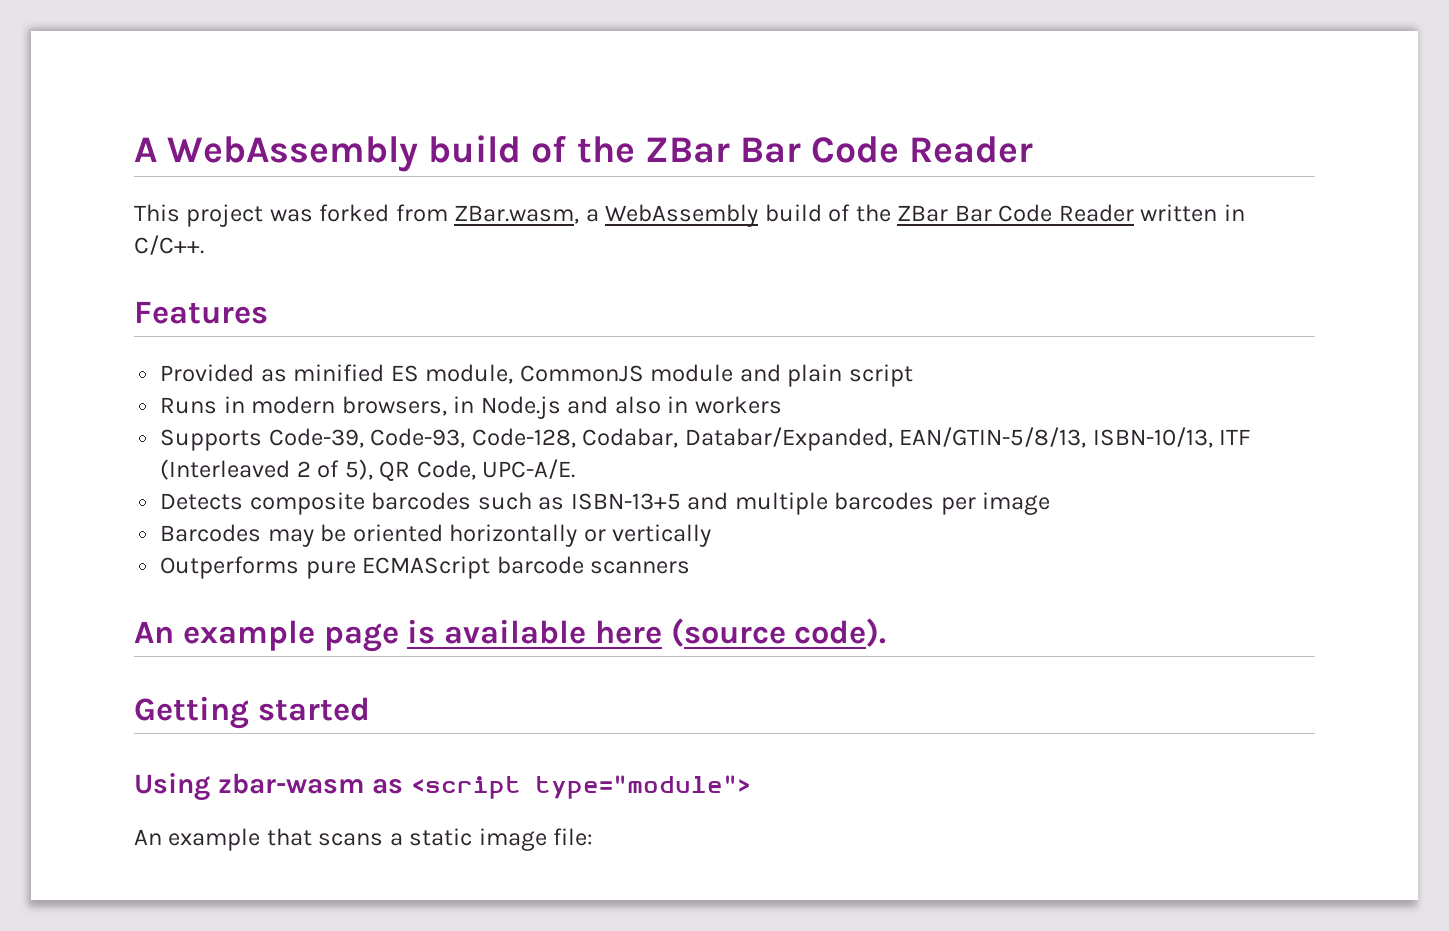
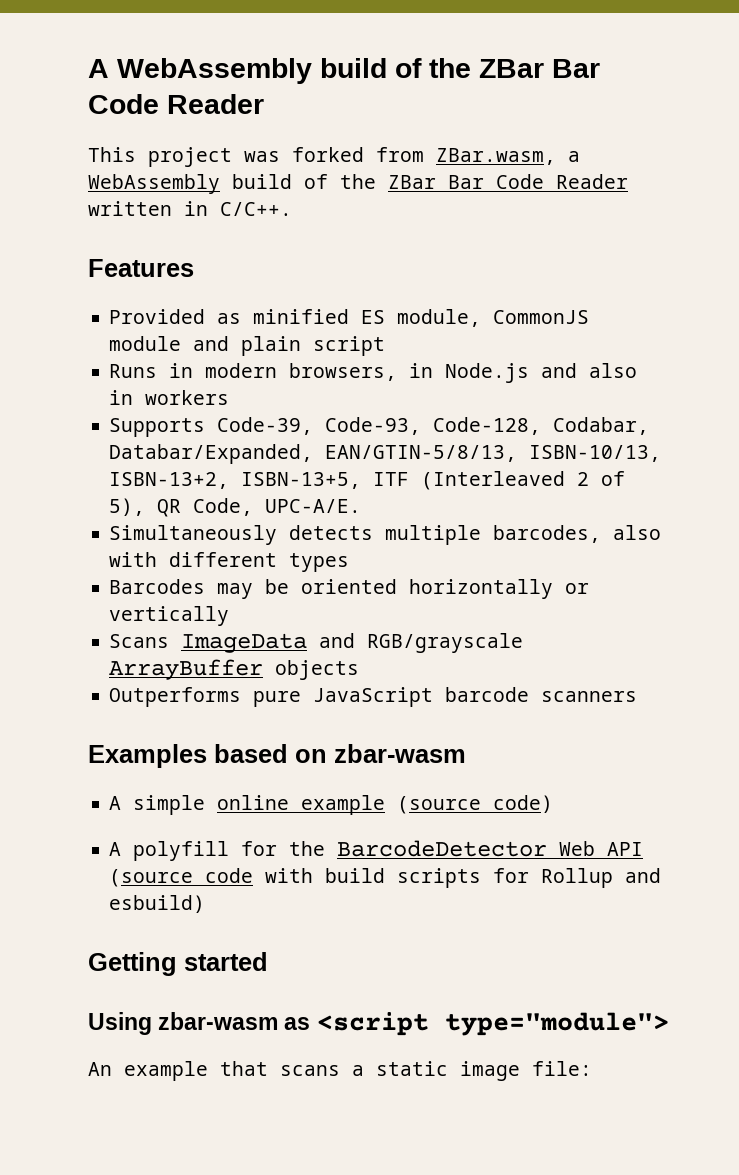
- Supports Code-39, Code-93, Code-128, Codabar, Databar/Expanded, EAN/GTIN-5/8/13, ISBN-10/13, ITF (Interleaved 2 of 5), QR Code, UPC-A/E.
+ Supports Code-39, Code-93, Code-128, Codabar, Databar/Expanded, EAN/GTIN-5/8/13, ISBN-10/13, ISBN-13+2, ISBN-13+5, ITF (Interleaved 2 of 5), QR Code, UPC-A/E.
- Detects composite barcodes such as ISBN-13+5 and multiple barcodes per image
+ Simultaneously detects multiple barcodes, also with different types
+ Scans ImageData and RGB/grayscale ArrayBuffer objects
- Outperforms pure ECMAScript barcode scanners
+ Outperforms pure JavaScript barcode scanners
- An example page is available here (source code).
+ Examples based on zbar-wasm
+ A simple online example (source code)
+ A polyfill for the BarcodeDetector Web API (source code with build scripts for Rollup and esbuild)

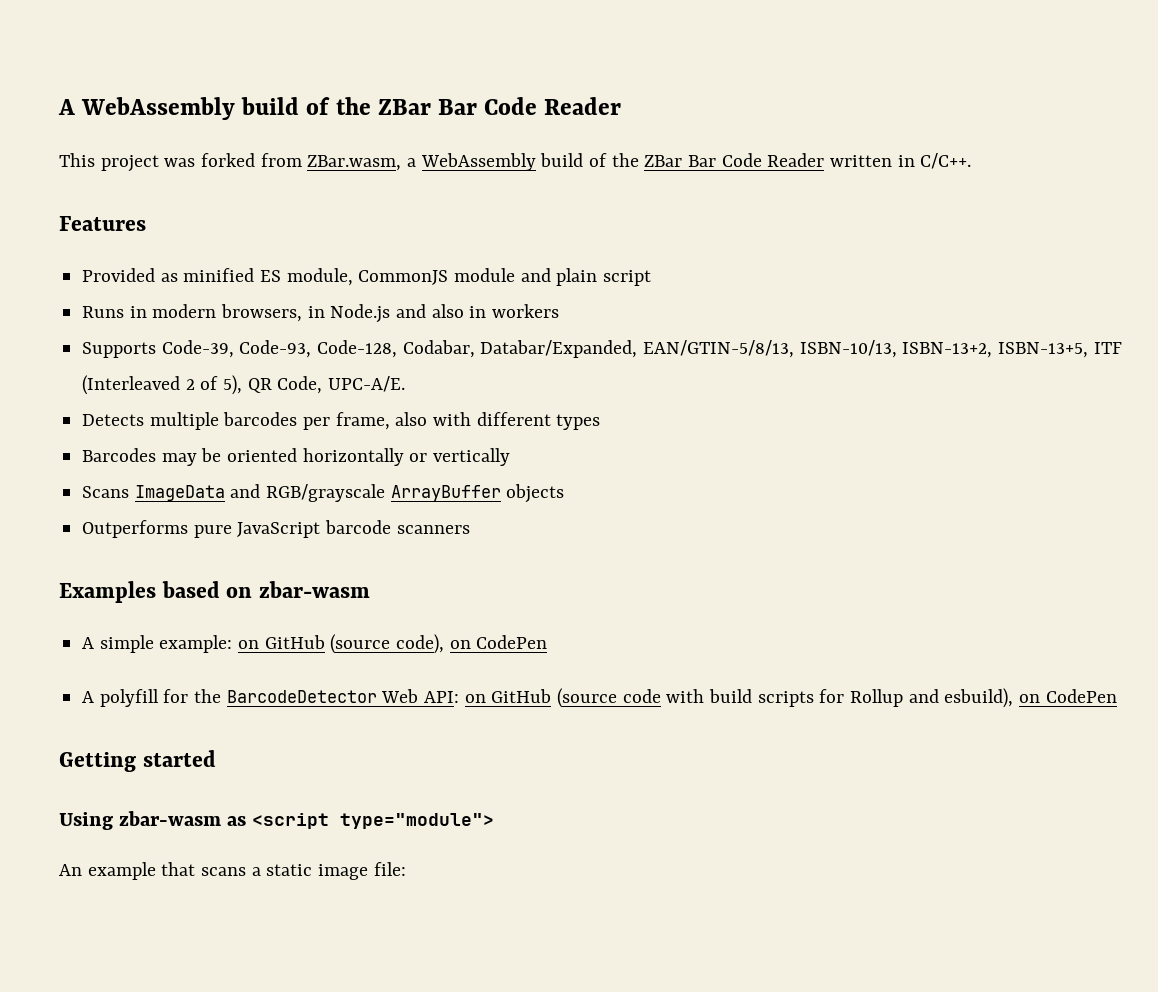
- Simultaneously detects multiple barcodes, also with different types
+ Detects multiple barcodes per frame, also with different types
- A simple online example (source code)
+ A simple example: on GitHub (source code), on CodePen
- A polyfill for the BarcodeDetector Web API (source code with build scripts for Rollup and esbuild)
+ A polyfill for the BarcodeDetector Web API: on GitHub (source code with build scripts for Rollup and esbuild), on CodePen

